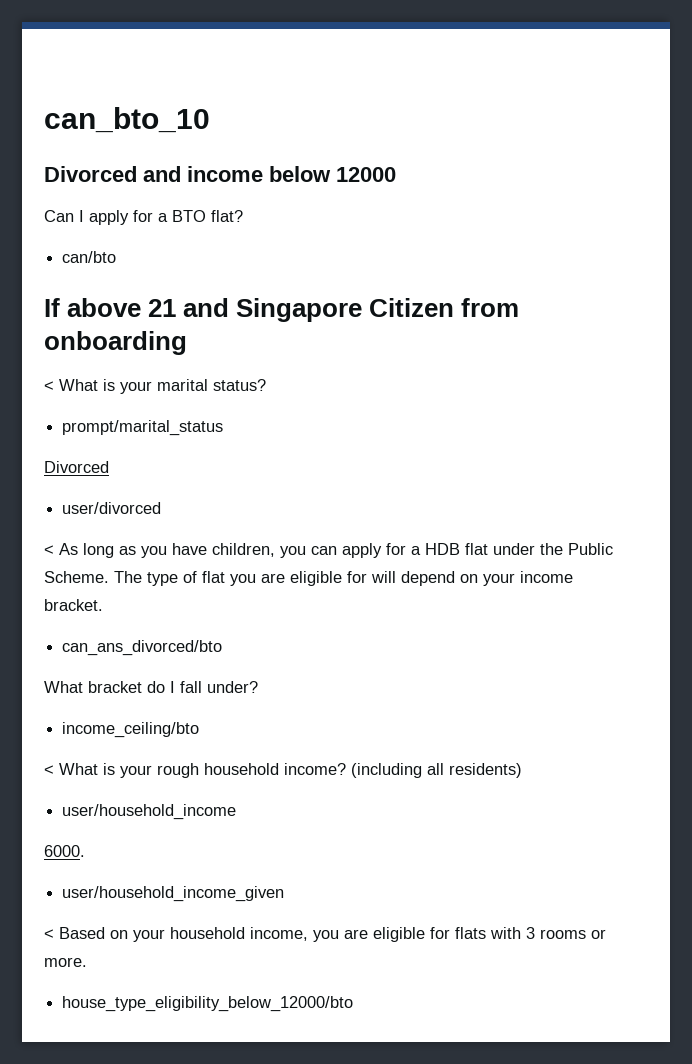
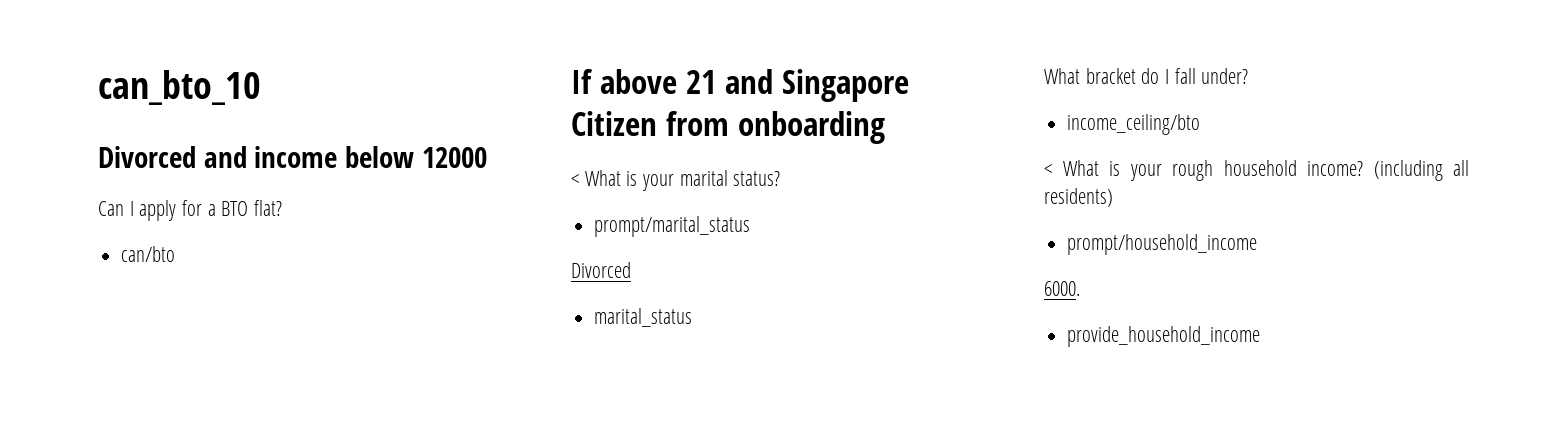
- user/divorced
- < As long as you have children, you can apply for a HDB flat under the Public Scheme. The type of flat you are eligible for will depend on your income bracket.
- can_ans_divorced/bto
+ marital_status
- user/household_income
+ prompt/household_income
- user/household_income_given
- < Based on your household income, you are eligible for flats with 3 rooms or more.
- house_type_eligibility_below_12000/bto
+ provide_household_income

